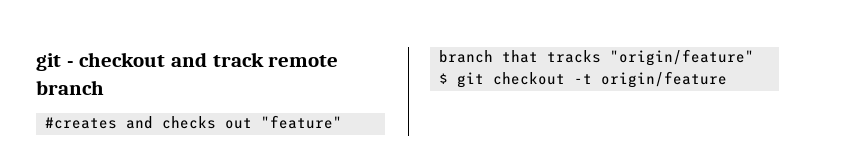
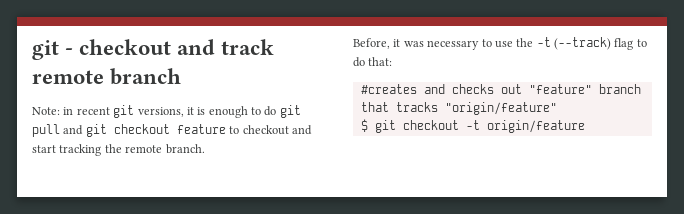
+ Note: in recent git versions, it is enough to do git pull and git checkout feature to checkout and start tracking the remote branch.
+ Before, it was necessary to use the -t (--track) flag to do that:

